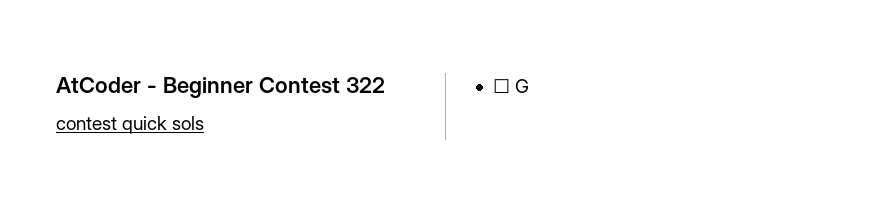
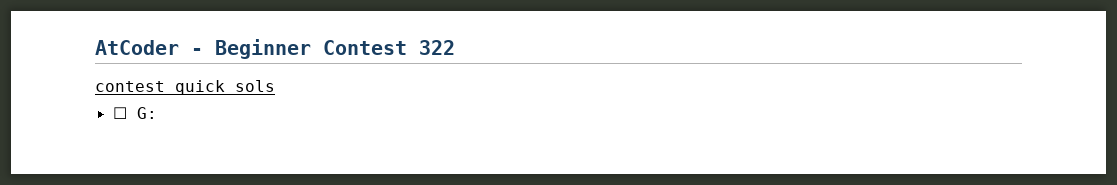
- ☐ G
+ ☐ G:

